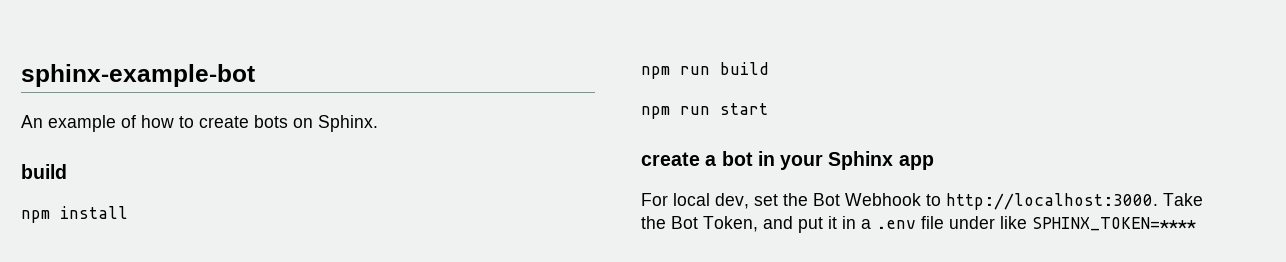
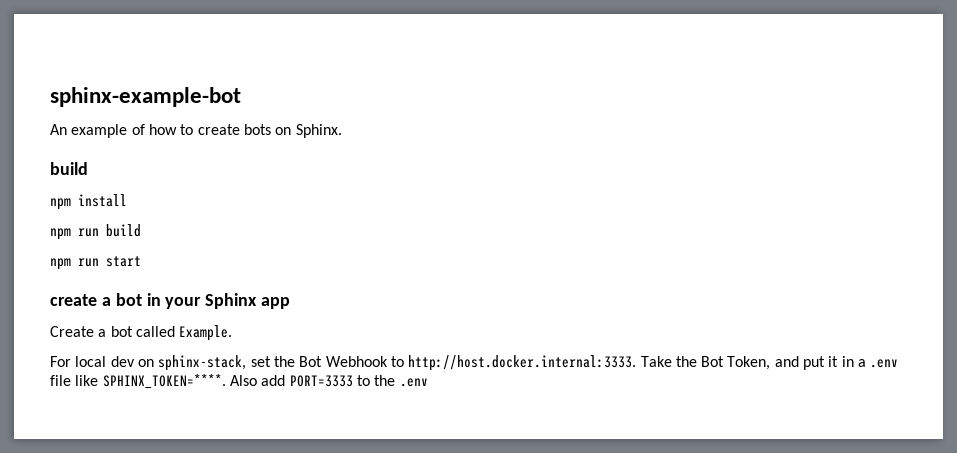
+ Create a bot called Example.
- For local dev, set the Bot Webhook to http://localhost:3000. Take the Bot Token, and put it in a .env file under like SPHINX_TOKEN=****
+ For local dev on sphinx-stack, set the Bot Webhook to http://host.docker.internal:3333. Take the Bot Token, and put it in a .env file like SPHINX_TOKEN=****. Also add PORT=3333 to the .env

